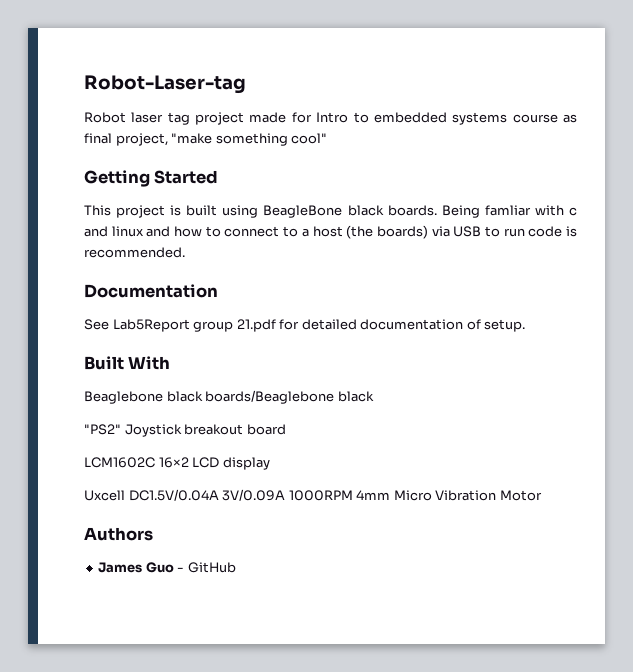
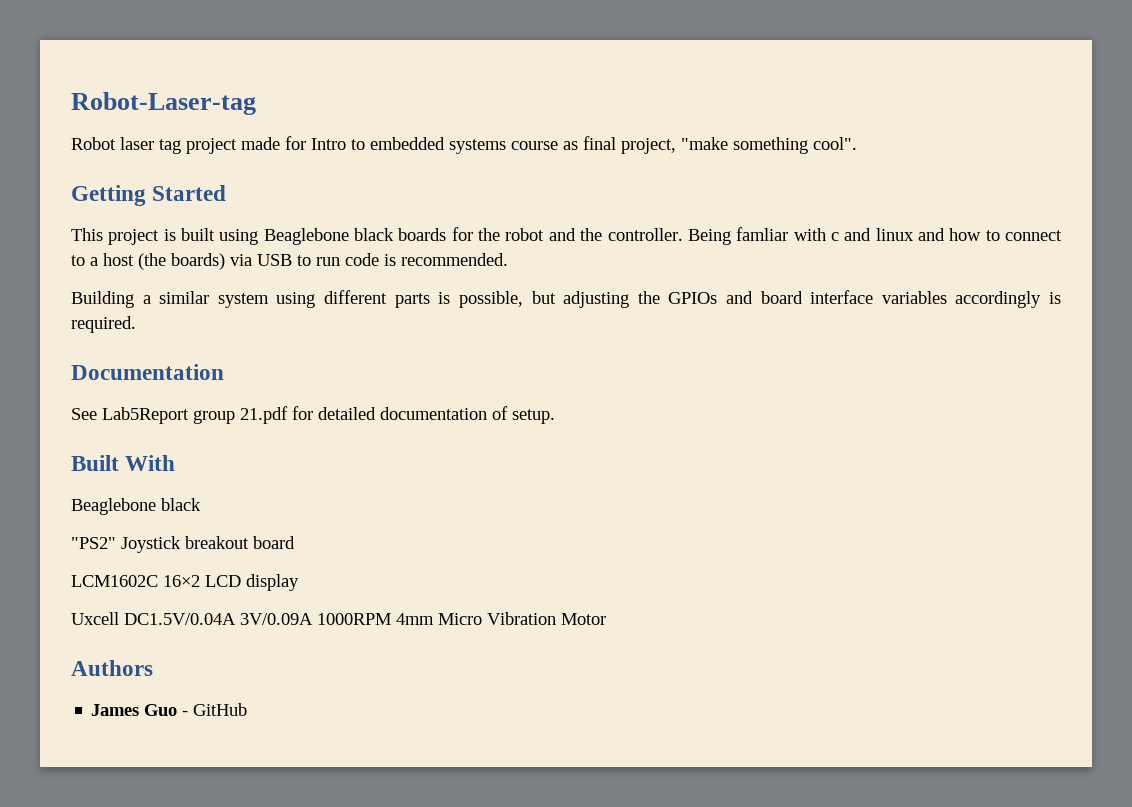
- Robot laser tag project made for Intro to embedded systems course as final project, "make something cool"
+ Robot laser tag project made for Intro to embedded systems course as final project, "make something cool".
- This project is built using BeagleBone black boards.
+ This project is built using Beaglebone black boards for the robot and the controller.
+ Building a similar system using different parts is possible, but adjusting the GPIOs and board interface variables accordingly is required.
  Built With
- Beaglebone black boards/Beaglebone black
+ Beaglebone black

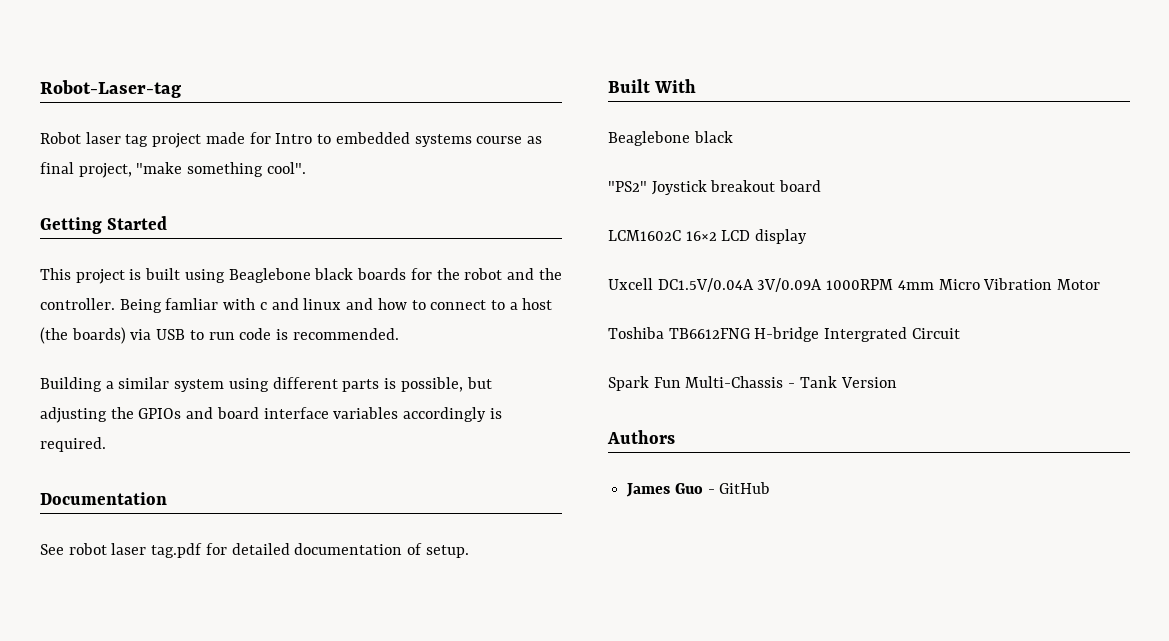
- See Lab5Report group 21.pdf for detailed documentation of setup.
+ See robot laser tag.pdf for detailed documentation of setup.
+ Toshiba TB6612FNG H-bridge Intergrated Circuit
+ Spark Fun Multi-Chassis - Tank Version

